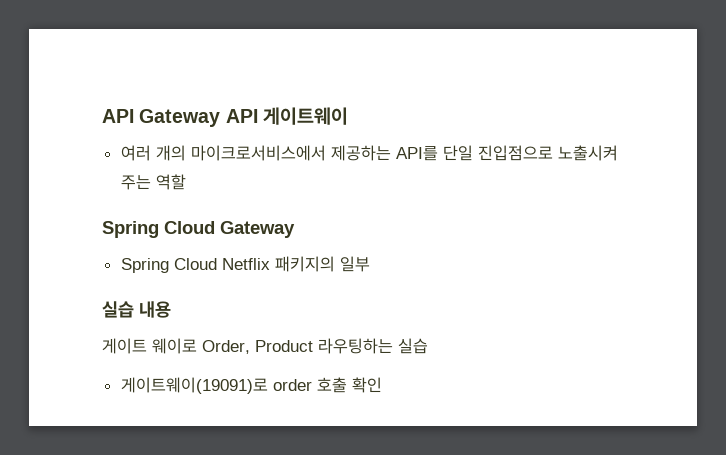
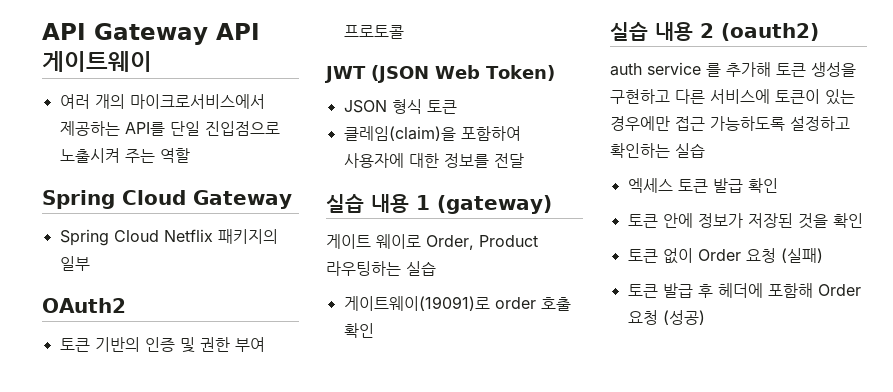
- 실습 내용
+ OAuth2
+ 토큰 기반의 인증 및 권한 부여 프로토콜
+ JWT (JSON Web Token)
+ JSON 형식 토큰
+ 클레임(claim)을 포함하여 사용자에 대한 정보를 전달
+ 실습 내용 1 (gateway)
+ 실습 내용 2 (oauth2)
+ auth service 를 추가해 토큰 생성을 구현하고 다른 서비스에 토큰이 있는 경우에만 접근 가능하도록 설정하고 확인하는 실습
+ 엑세스 토큰 발급 확인
+ 토큰 안에 정보가 저장된 것을 확인
+ 토큰 없이 Order 요청 (실패)
+ 토큰 발급 후 헤더에 포함해 Order 요청 (성공)

